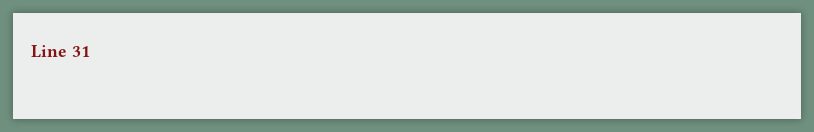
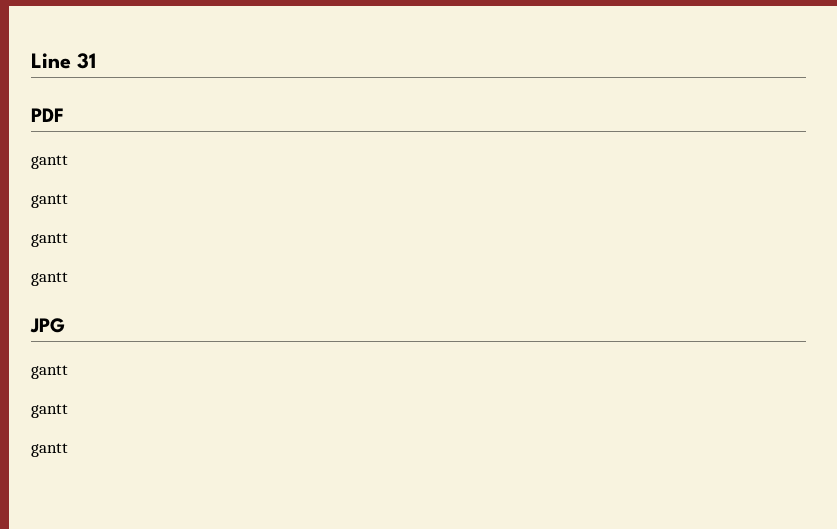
+ PDF
+ gantt
+ gantt
+ gantt
+ gantt
+ JPG
+ gantt
+ gantt
+ gantt

